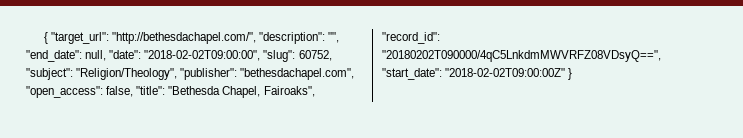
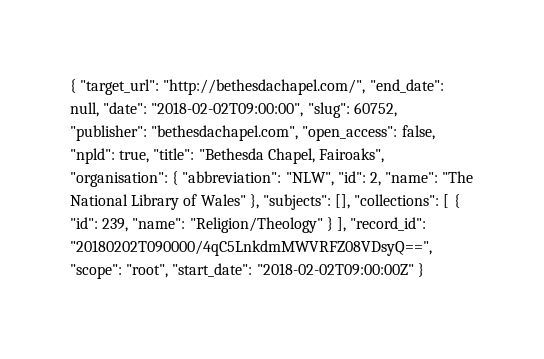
- { "target_url": "http://bethesdachapel.com/", "description": "", "end_date": null, "date": "2018-02-02T09:00:00", "slug": 60752, "subject": "Religion/Theology", "publisher": "bethesdachapel.com", "open_access": false, "title": "Bethesda Chapel, Fairoaks", "record_id": "20180202T090000/4qC5LnkdmMWVRFZ08VDsyQ==", "start_date": "2018-02-02T09:00:00Z" }
+ { "target_url": "http://bethesdachapel.com/", "end_date": null, "date": "2018-02-02T09:00:00", "slug": 60752, "publisher": "bethesdachapel.com", "open_access": false, "npld": true, "title": "Bethesda Chapel, Fairoaks", "organisation": { "abbreviation": "NLW", "id": 2, "name": "The National Library of Wales" }, "subjects": [], "collections": [ { "id": 239, "name": "Religion/Theology" } ], "record_id": "20180202T090000/4qC5LnkdmMWVRFZ08VDsyQ==", "scope": "root", "start_date": "2018-02-02T09:00:00Z" }

